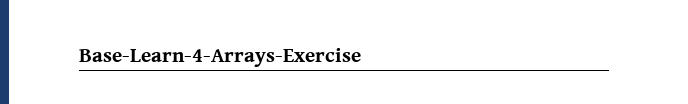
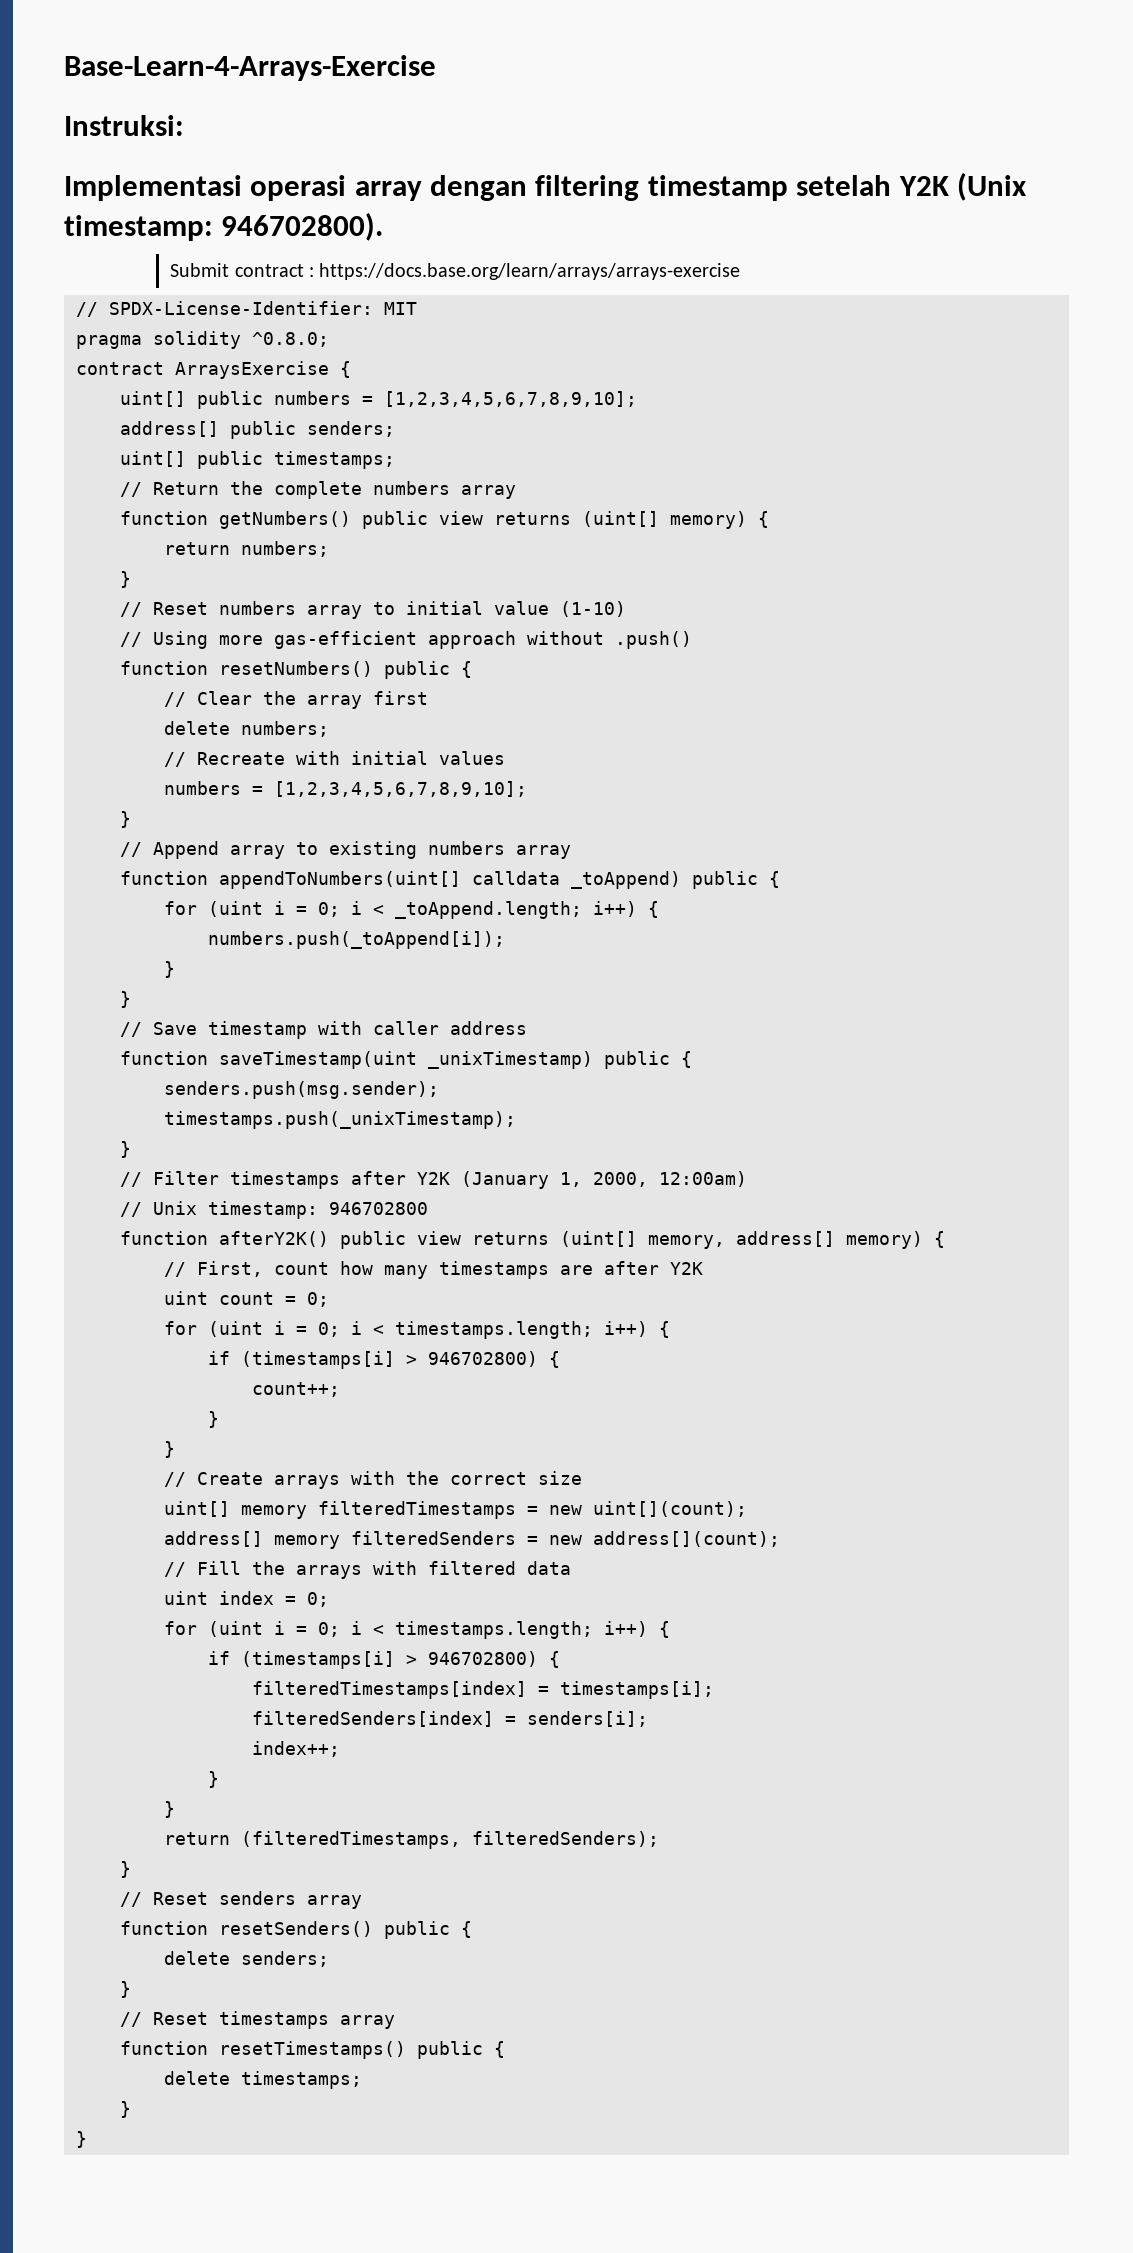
+ Instruksi:
+ Implementasi operasi array dengan filtering timestamp setelah Y2K (Unix timestamp: 946702800).
+ Submit contract : https://docs.base.org/learn/arrays/arrays-exercise
+ // SPDX-License-Identifier: MIT
+ pragma solidity ^0.8.0;
+ contract ArraysExercise {
+ uint[] public numbers = [1,2,3,4,5,6,7,8,9,10];
+ address[] public senders;
+ uint[] public timestamps;
+ // Return the complete numbers array
+ function getNumbers() public view returns (uint[] memory) {
+ return numbers;
+ }
+ // Reset numbers array to initial value (1-10)
+ // Using more gas-efficient approach without .push()
+ function resetNumbers() public {
+ // Clear the array first
+ delete numbers;
+ // Recreate with initial values
+ numbers = [1,2,3,4,5,6,7,8,9,10];
+ }
+ // Append array to existing numbers array
+ function appendToNumbers(uint[] calldata _toAppend) public {
+ for (uint i = 0; i < _toAppend.length; i++) {
+ numbers.push(_toAppend[i]);
+ }
+ }
+ // Save timestamp with caller address
+ function saveTimestamp(uint _unixTimestamp) public {
+ senders.push(msg.sender);
+ timestamps.push(_unixTimestamp);
+ }
+ // Filter timestamps after Y2K (January 1, 2000, 12:00am)
+ // Unix timestamp: 946702800
+ function afterY2K() public view returns (uint[] memory, address[] memory) {
+ // First, count how many timestamps are after Y2K
+ uint count = 0;
+ for (uint i = 0; i < timestamps.length; i++) {
+ if (timestamps[i] > 946702800) {
+ count++;
+ }
+ }
+ // Create arrays with the correct size
+ uint[] memory filteredTimestamps = new uint[](count);
+ address[] memory filteredSenders = new address[](count);
+ // Fill the arrays with filtered data
+ uint index = 0;
+ for (uint i = 0; i < timestamps.length; i++) {
+ if (timestamps[i] > 946702800) {
+ filteredTimestamps[index] = timestamps[i];
+ filteredSenders[index] = senders[i];
+ index++;
+ }
+ }
+ return (filteredTimestamps, filteredSenders);
+ }
+ // Reset senders array
+ function resetSenders() public {
+ delete senders;
+ }
+ // Reset timestamps array
+ function resetTimestamps() public {
+ delete timestamps;
+ }
+ }

